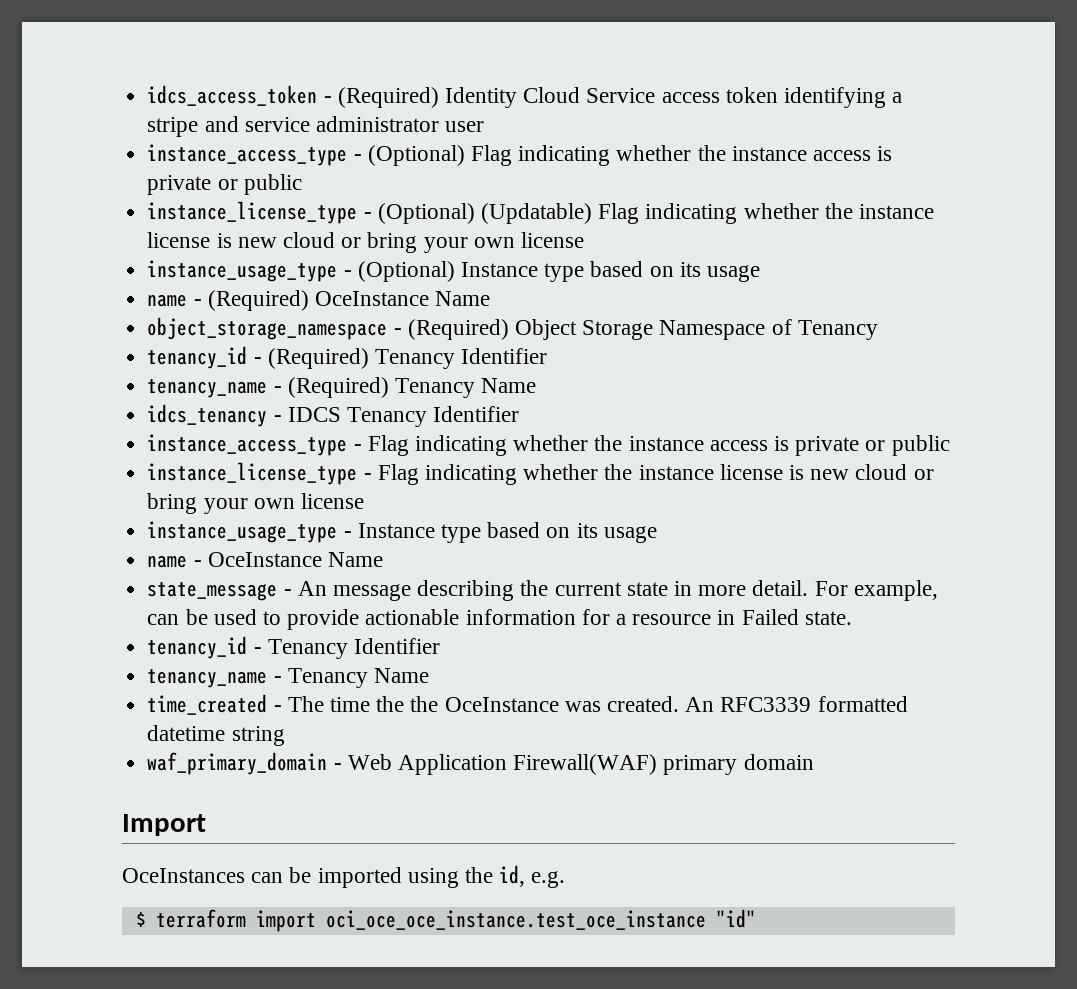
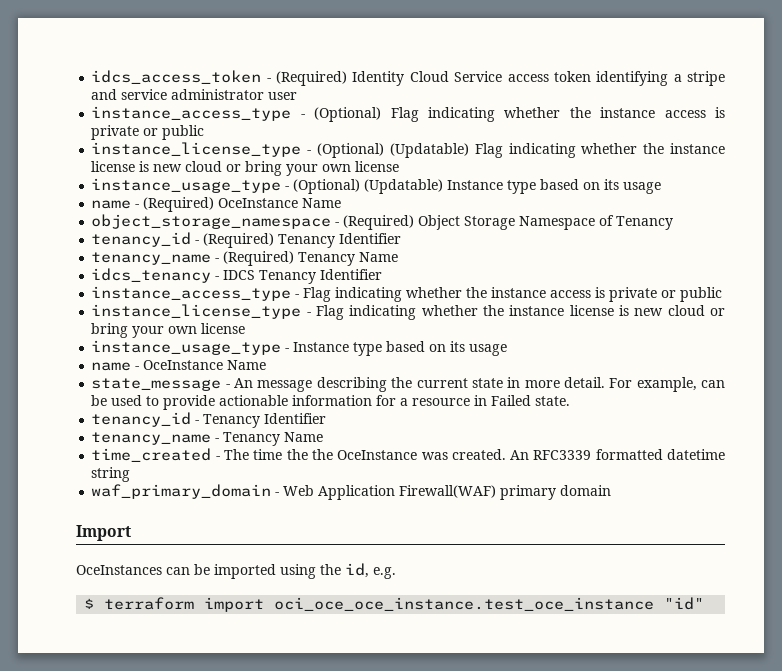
- instance_usage_type - (Optional) Instance type based on its usage
+ instance_usage_type - (Optional) (Updatable) Instance type based on its usage

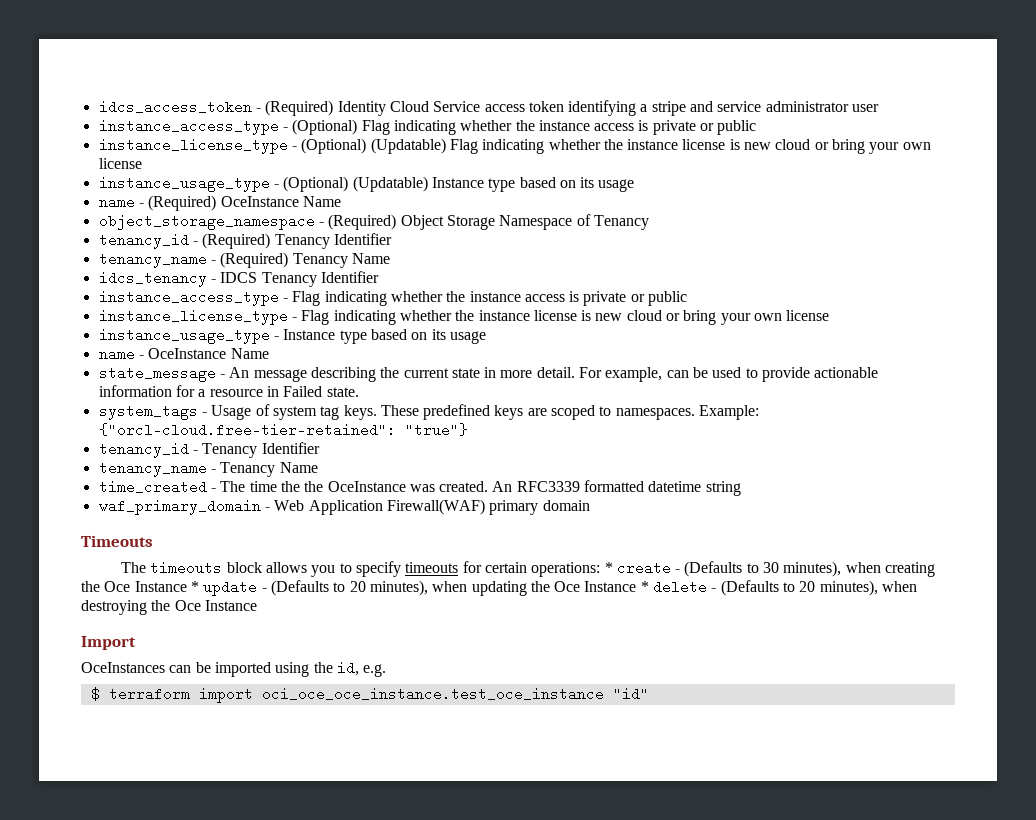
+ system_tags - Usage of system tag keys. These predefined keys are scoped to namespaces. Example: {"orcl-cloud.free-tier-retained": "true"}
+ Timeouts
+ The timeouts block allows you to specify timeouts for certain operations: * create - (Defaults to 30 minutes), when creating the Oce Instance * update - (Defaults to 20 minutes), when updating the Oce Instance * delete - (Defaults to 20 minutes), when destroying the Oce Instance

